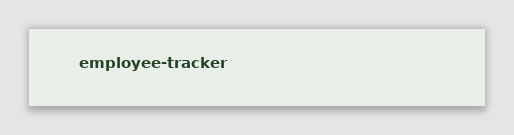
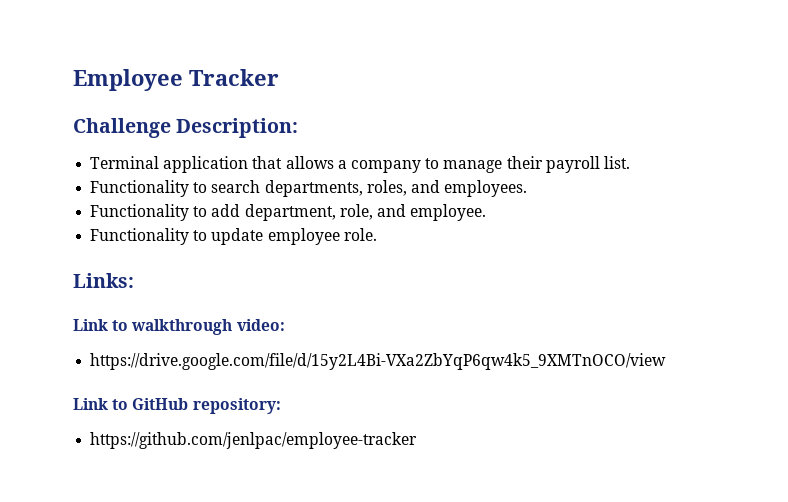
- employee-tracker
+ Employee Tracker
+ Challenge Description:
+ Terminal application that allows a company to manage their payroll list.
+ Functionality to search departments, roles, and employees.
+ Functionality to add department, role, and employee.
+ Functionality to update employee role.
+ Links:
+ Link to walkthrough video:
+ https://drive.google.com/file/d/15y2L4Bi-VXa2ZbYqP6qw4k5_9XMTnOCO/view
+ Link to GitHub repository:
+ https://github.com/jenlpac/employee-tracker

